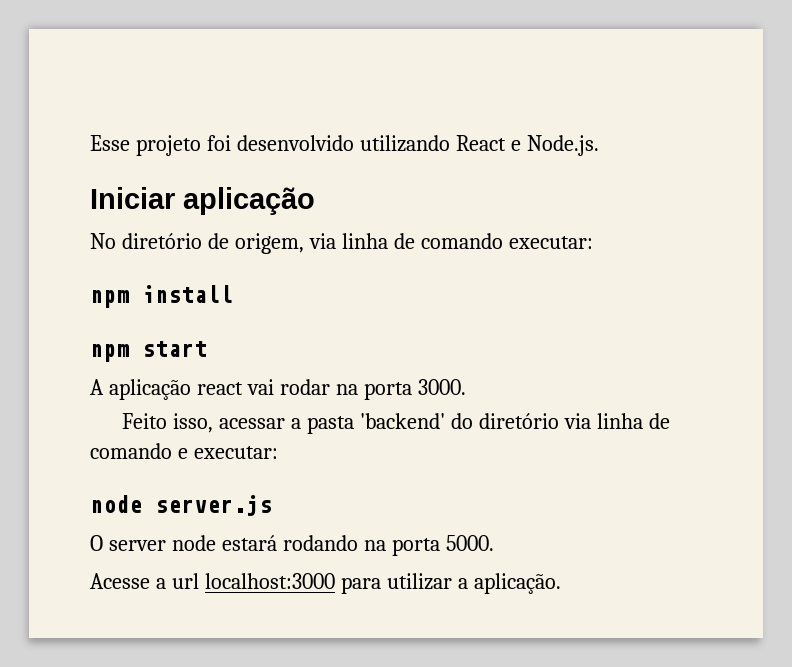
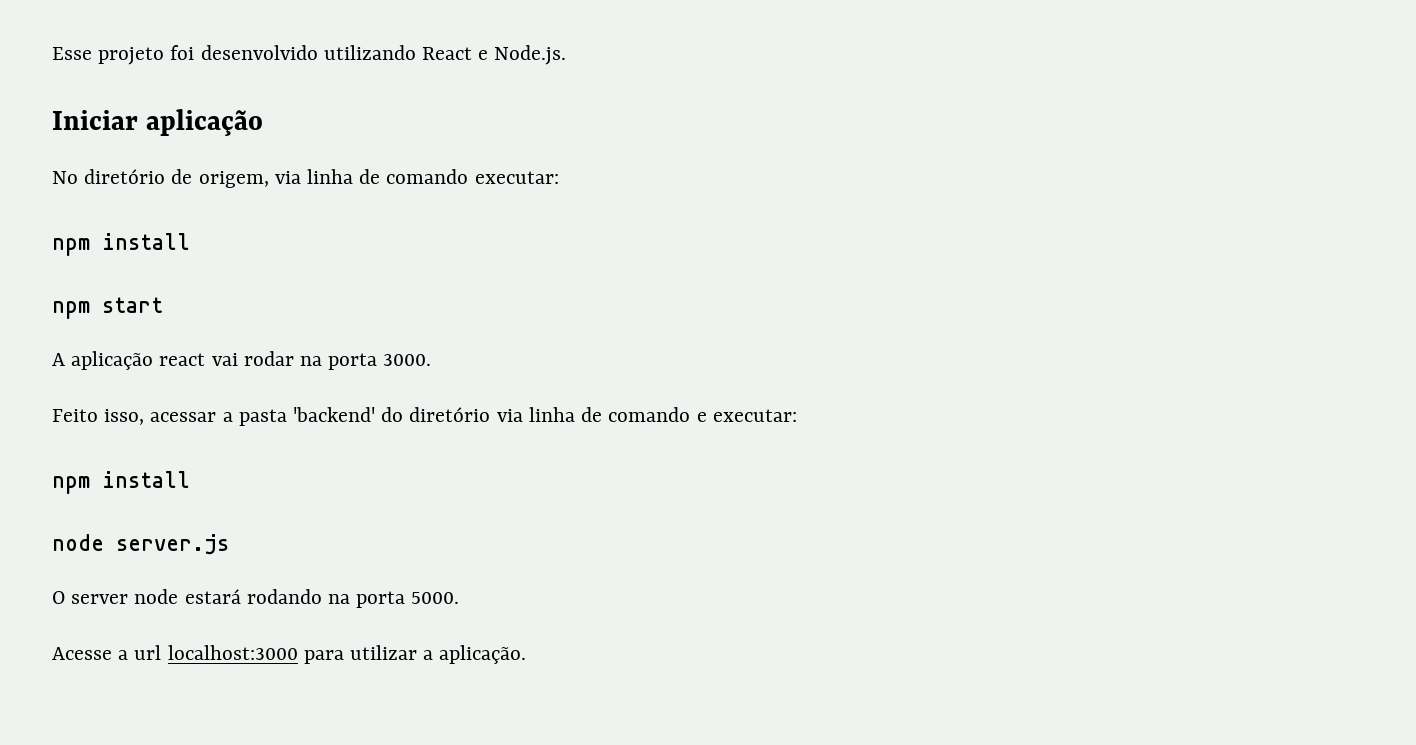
  Feito isso, acessar a pasta 'backend' do diretório via linha de comando e executar:
+ npm install

